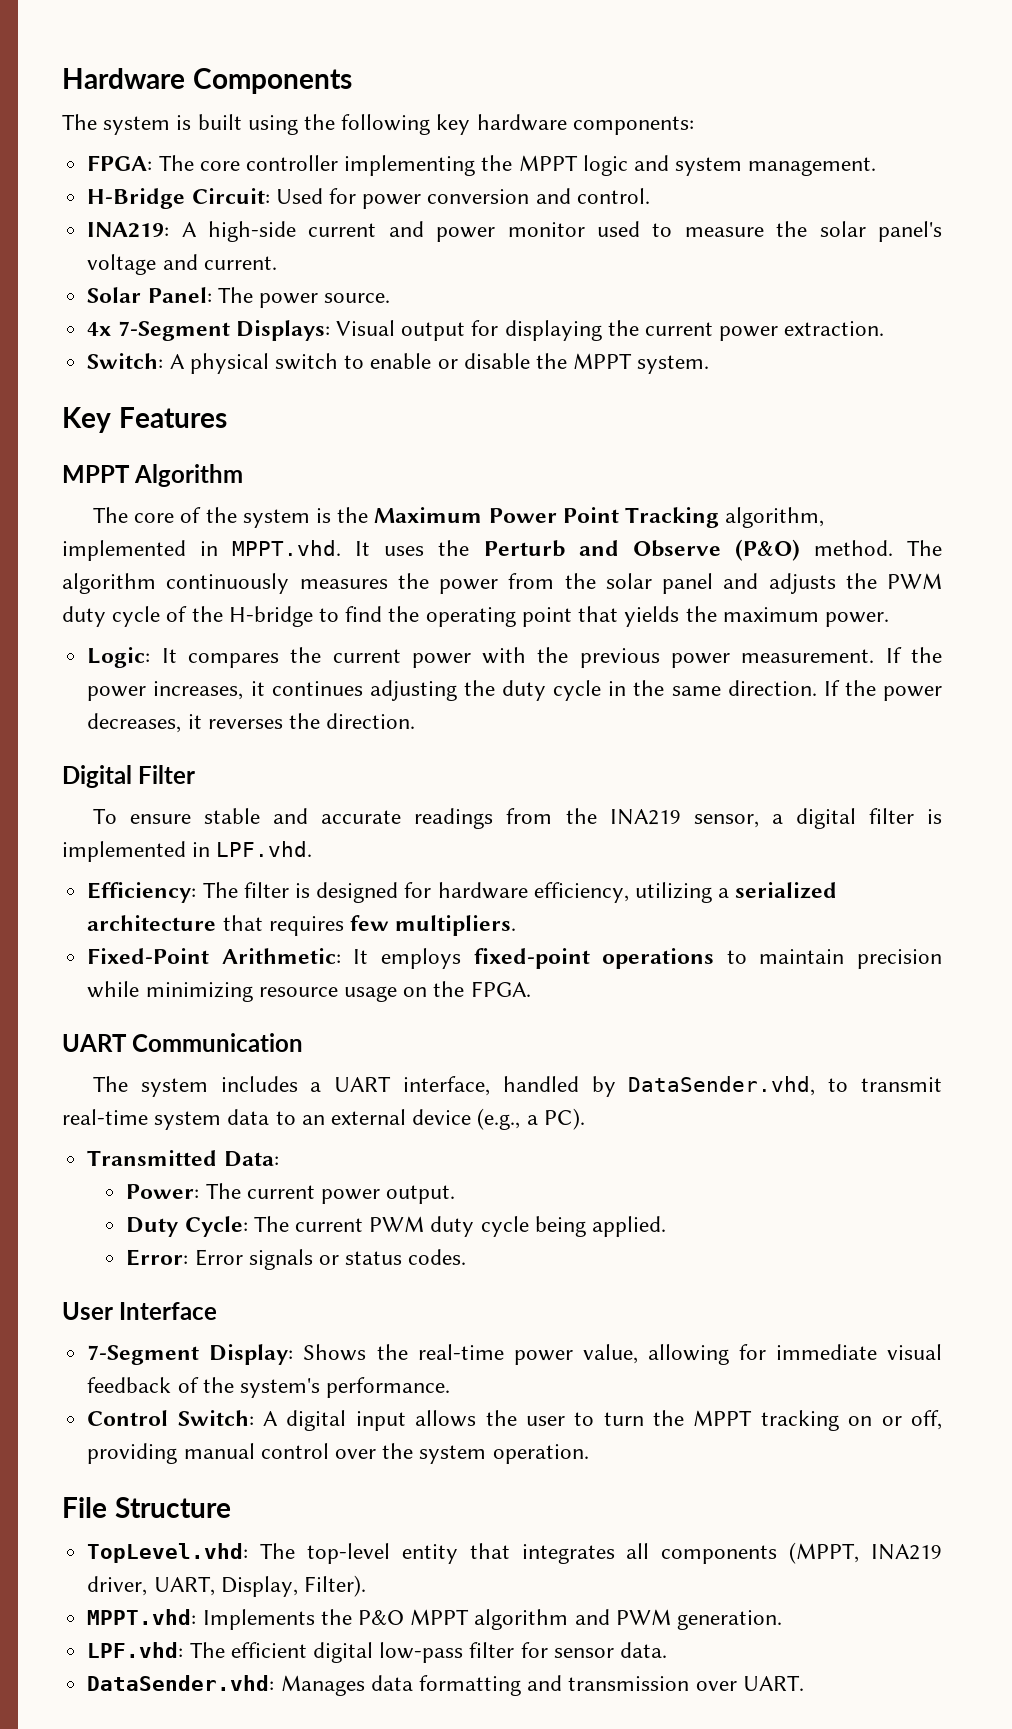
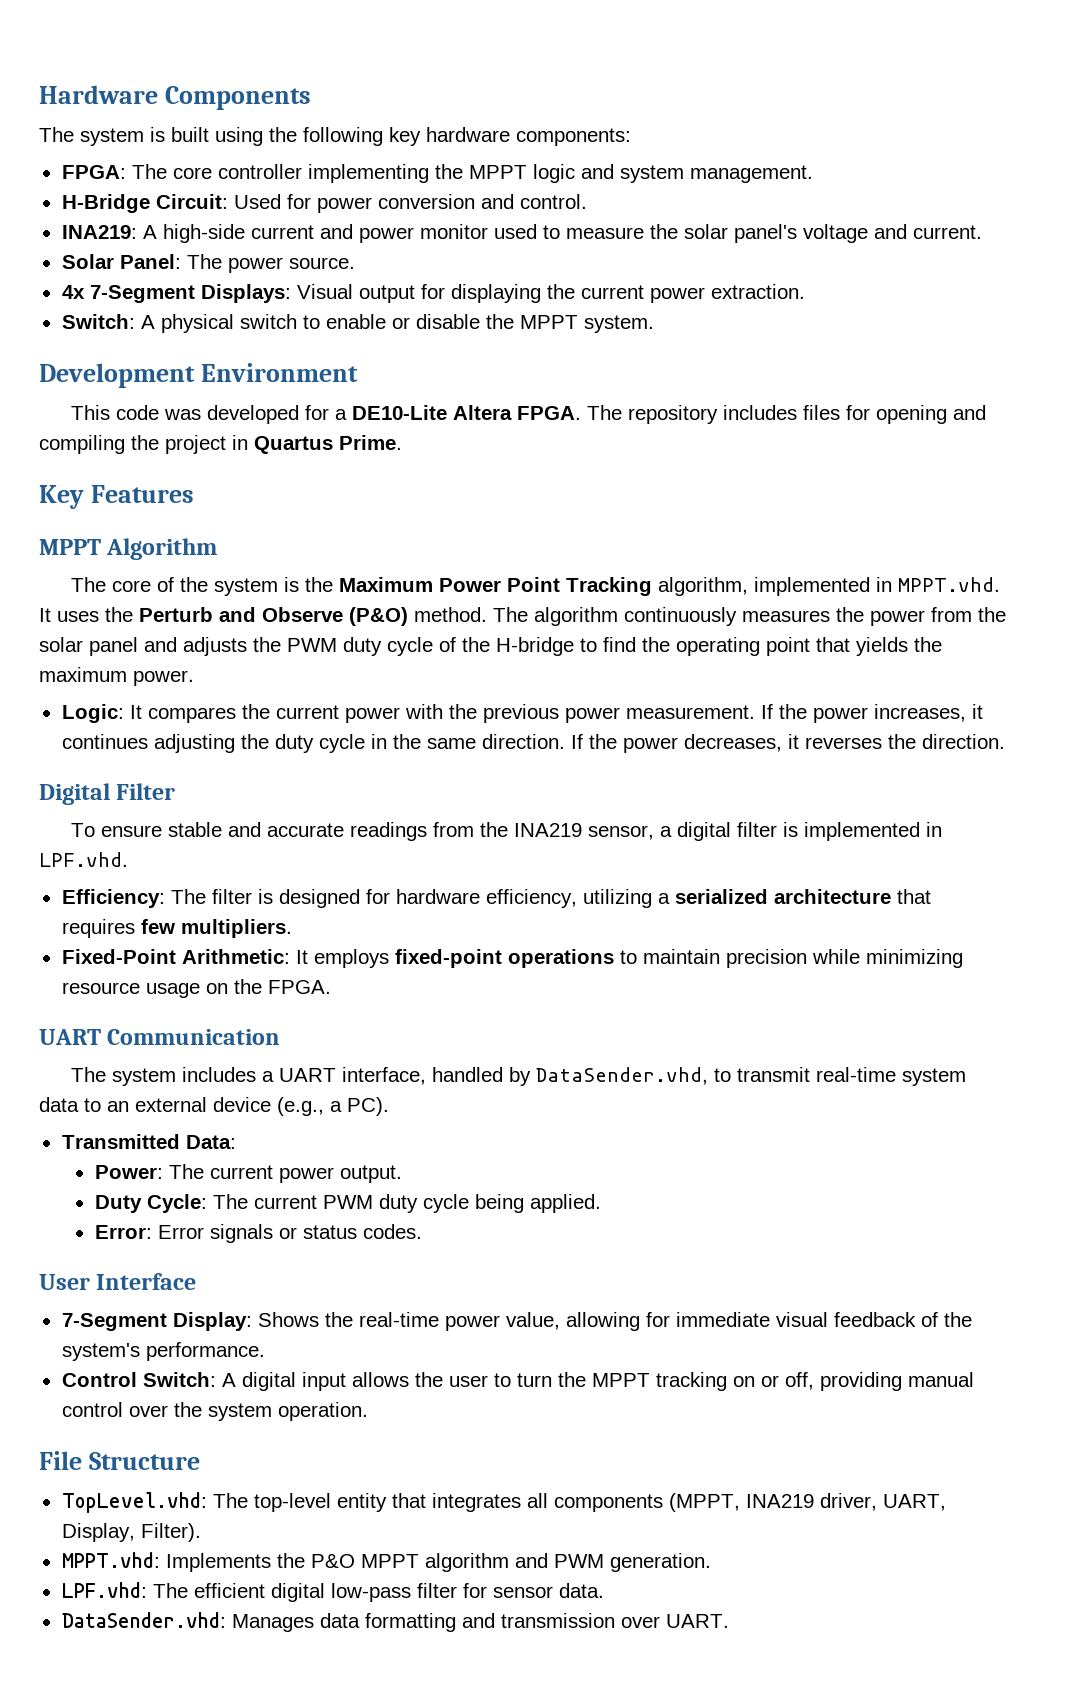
+ Development Environment
+ This code was developed for a DE10-Lite Altera FPGA. The repository includes files for opening and compiling the project in Quartus Prime.

